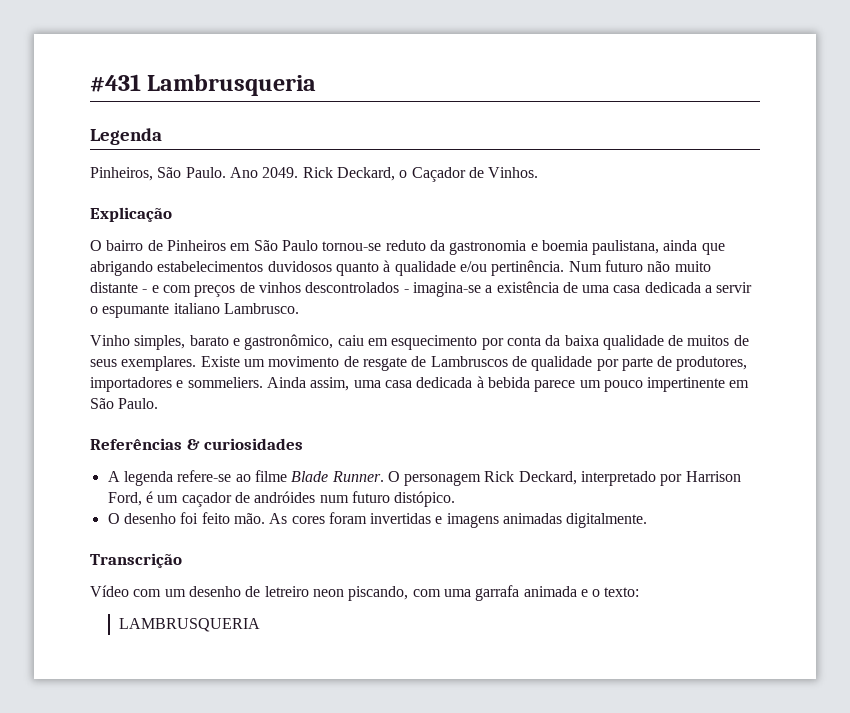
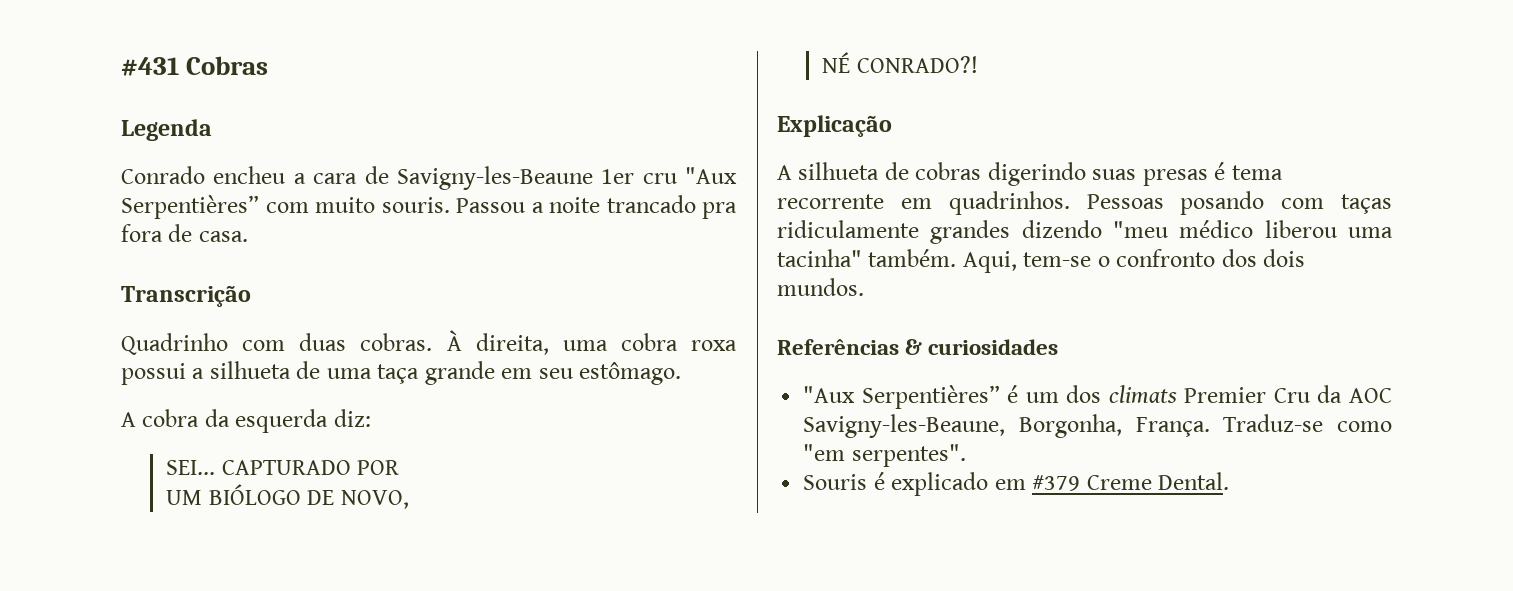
- #431 Lambrusqueria
+ #431 Cobras
- Pinheiros, São Paulo. Ano 2049. Rick Deckard, o Caçador de Vinhos.
+ Conrado encheu a cara de Savigny-les-Beaune 1er cru "Aux Serpentières” com muito souris. Passou a noite trancado pra fora de casa.
+ Transcrição
+ Quadrinho com duas cobras. À direita, uma cobra roxa possui a silhueta de uma taça grande em seu estômago.
+ A cobra da esquerda diz:
+ SEI... CAPTURADO POR
+ UM BIÓLOGO DE NOVO,
+ NÉ CONRADO?!
  Explicação
- O bairro de Pinheiros em São Paulo tornou-se reduto da gastronomia e boemia paulistana, ainda que abrigando estabelecimentos duvidosos quanto à qualidade e/ou pertinência. Num futuro não muito distante - e com preços de vinhos descontrolados - imagina-se a existência de uma casa dedicada a servir o espumante italiano Lambrusco.
- Vinho simples, barato e gastronômico, caiu em esquecimento por conta da baixa qualidade de muitos de seus exemplares. Existe um movimento de resgate de Lambruscos de qualidade por parte de produtores, importadores e sommeliers. Ainda assim, uma casa dedicada à bebida parece um pouco impertinente em São Paulo.
+ A silhueta de cobras digerindo suas presas é tema recorrente em quadrinhos. Pessoas posando com taças ridiculamente grandes dizendo "meu médico liberou uma tacinha" também. Aqui, tem-se o confronto dos dois mundos.
  Referências & curiosidades
- A legenda refere-se ao filme Blade Runner. O personagem Rick Deckard, interpretado por Harrison Ford, é um caçador de andróides num futuro distópico.
- O desenho foi feito mão. As cores foram invertidas e imagens animadas digitalmente.
- Transcrição
- Vídeo com um desenho de letreiro neon piscando, com uma garrafa animada e o texto:
- LAMBRUSQUERIA
+ "Aux Serpentières” é um dos climats Premier Cru da AOC Savigny-les-Beaune, Borgonha, França. Traduz-se como "em serpentes".
+ Souris é explicado em #379 Creme Dental.

